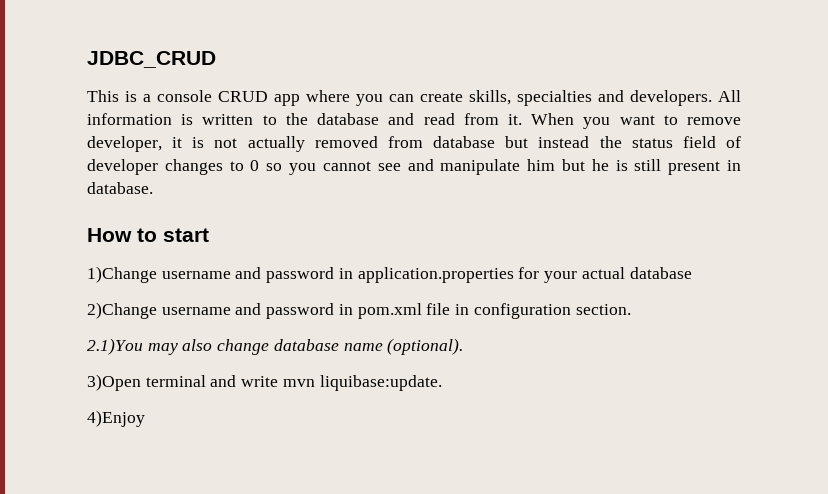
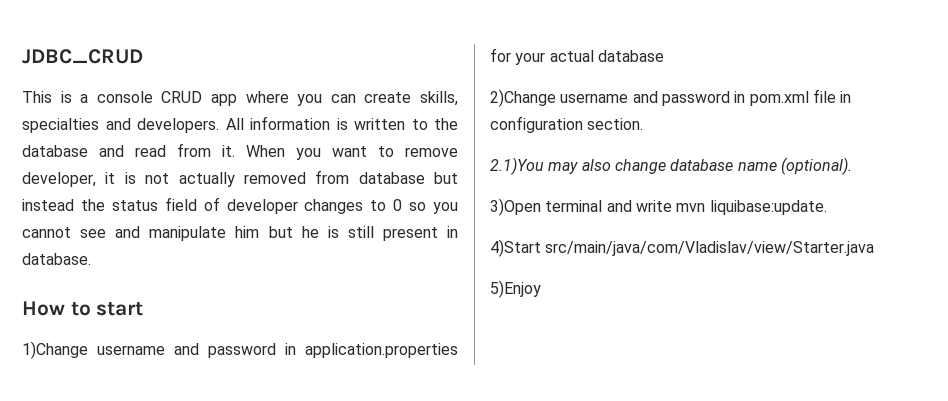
- 4)Enjoy
+ 4)Start src/main/java/com/Vladislav/view/Starter.java
+ 5)Enjoy

